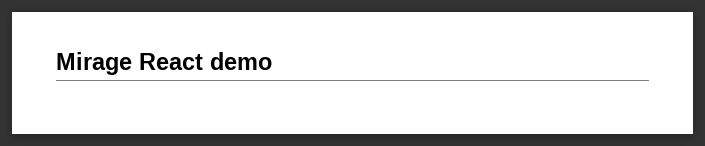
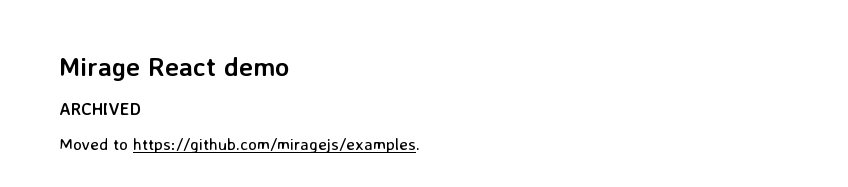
+ ARCHIVED
+ Moved to https://github.com/miragejs/examples.

